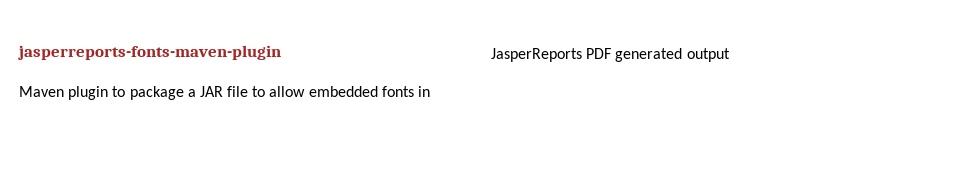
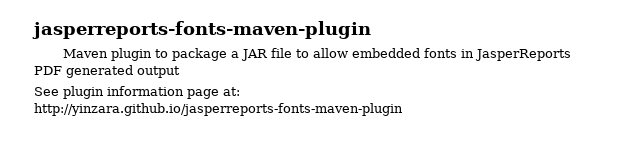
+ See plugin information page at: http://yinzara.github.io/jasperreports-fonts-maven-plugin

